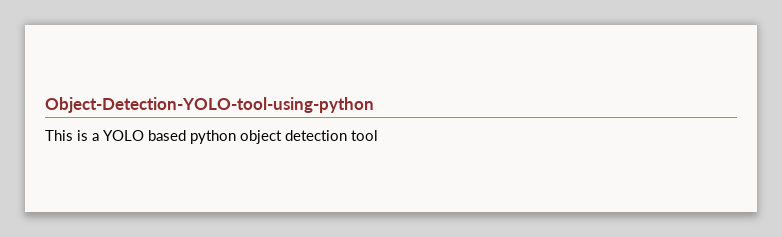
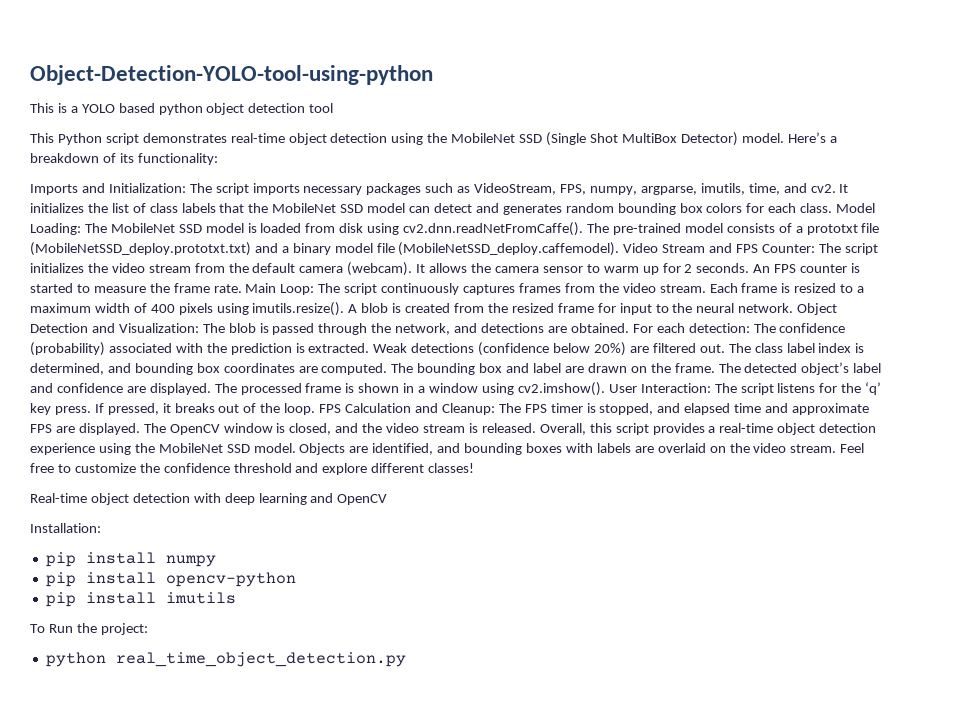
+ This Python script demonstrates real-time object detection using the MobileNet SSD (Single Shot MultiBox Detector) model. Here’s a breakdown of its functionality:
+ Imports and Initialization: The script imports necessary packages such as VideoStream, FPS, numpy, argparse, imutils, time, and cv2. It initializes the list of class labels that the MobileNet SSD model can detect and generates random bounding box colors for each class. Model Loading: The MobileNet SSD model is loaded from disk using cv2.dnn.readNetFromCaffe(). The pre-trained model consists of a prototxt file (MobileNetSSD_deploy.prototxt.txt) and a binary model file (MobileNetSSD_deploy.caffemodel). Video Stream and FPS Counter: The script initializes the video stream from the default camera (webcam). It allows the camera sensor to warm up for 2 seconds. An FPS counter is started to measure the frame rate. Main Loop: The script continuously captures frames from the video stream. Each frame is resized to a maximum width of 400 pixels using imutils.resize(). A blob is created from the resized frame for input to the neural network. Object Detection and Visualization: The blob is passed through the network, and detections are obtained. For each detection: The confidence (probability) associated with the prediction is extracted. Weak detections (confidence below 20%) are filtered out. The class label index is determined, and bounding box coordinates are computed. The bounding box and label are drawn on the frame. The detected object’s label and confidence are displayed. The processed frame is shown in a window using cv2.imshow(). User Interaction: The script listens for the ‘q’ key press. If pressed, it breaks out of the loop. FPS Calculation and Cleanup: The FPS timer is stopped, and elapsed time and approximate FPS are displayed. The OpenCV window is closed, and the video stream is released. Overall, this script provides a real-time object detection experience using the MobileNet SSD model. Objects are identified, and bounding boxes with labels are overlaid on the video stream. Feel free to customize the confidence threshold and explore different classes!
+ Real-time object detection with deep learning and OpenCV
+ Installation:
+ pip install numpy
+ pip install opencv-python
+ pip install imutils
+ To Run the project:
+ python real_time_object_detection.py

